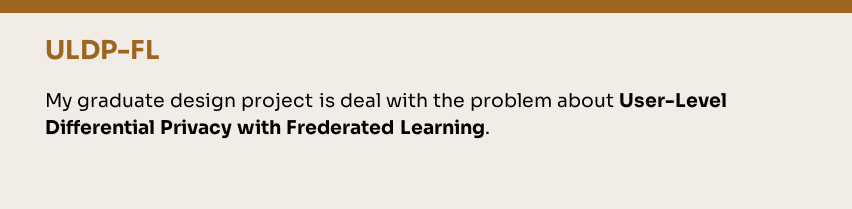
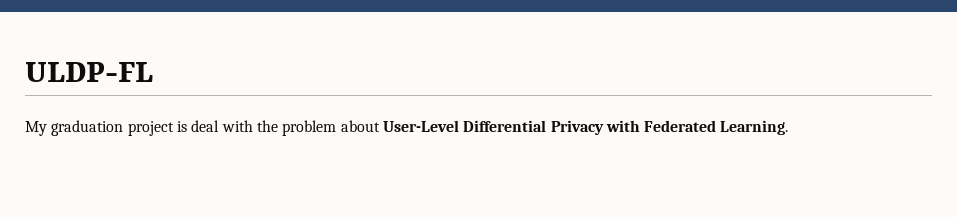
- My graduate design project is deal with the problem about User-Level Differential Privacy with Frederated Learning.
+ My graduation project is deal with the problem about User-Level Differential Privacy with Federated Learning.

